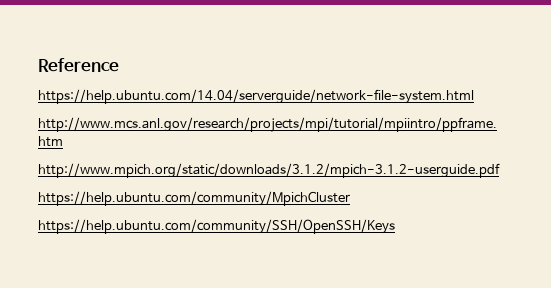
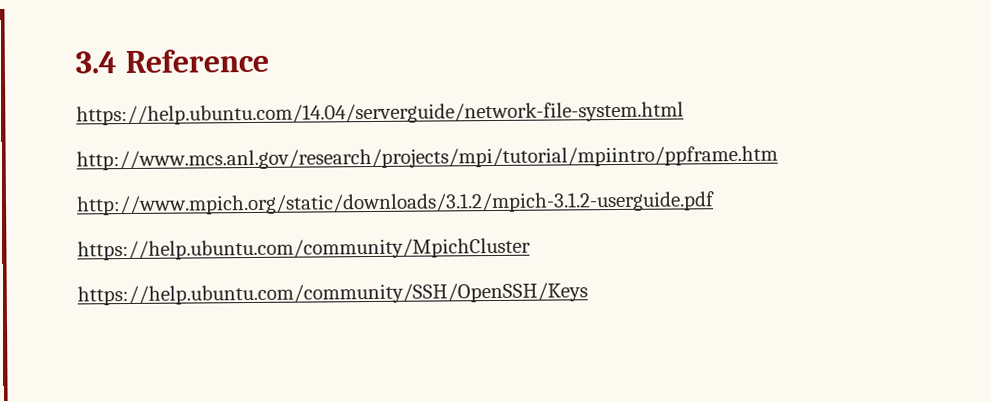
- Reference
+ 3.4 Reference

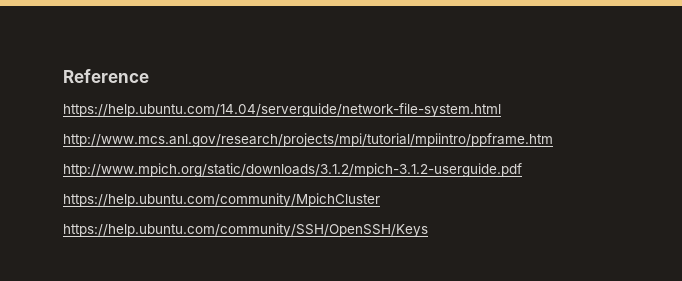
- 3.4 Reference
+ Reference

